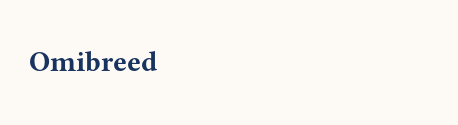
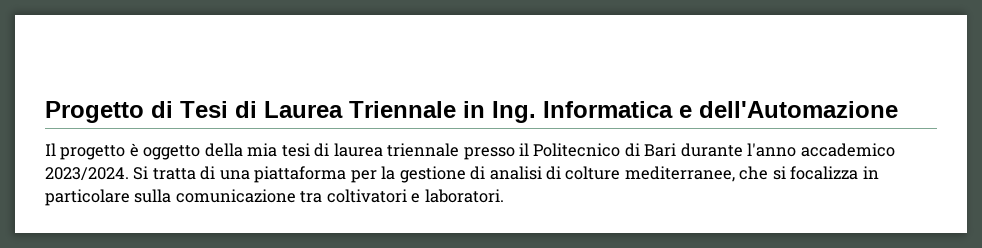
- Omibreed
+ Progetto di Tesi di Laurea Triennale in Ing. Informatica e dell'Automazione
+ Il progetto è oggetto della mia tesi di laurea triennale presso il Politecnico di Bari durante l'anno accademico 2023/2024. Si tratta di una piattaforma per la gestione di analisi di colture mediterranee, che si focalizza in particolare sulla comunicazione tra coltivatori e laboratori.

